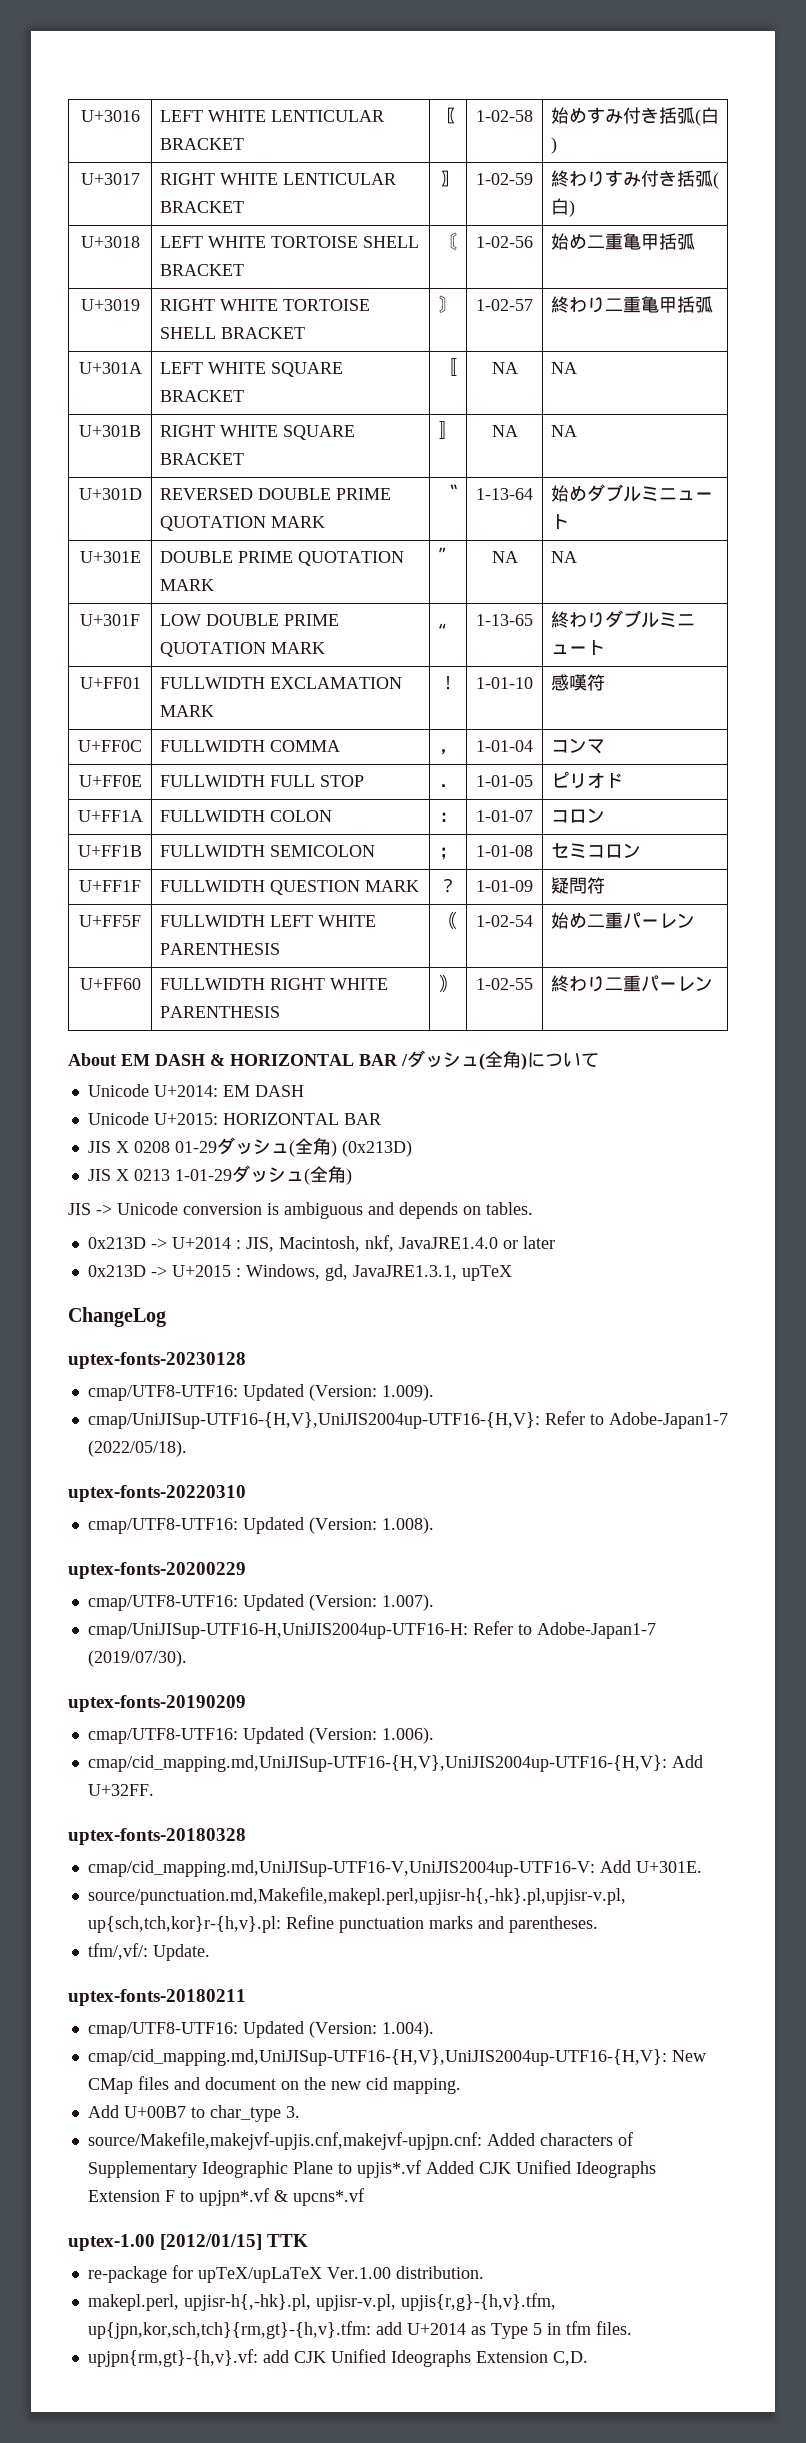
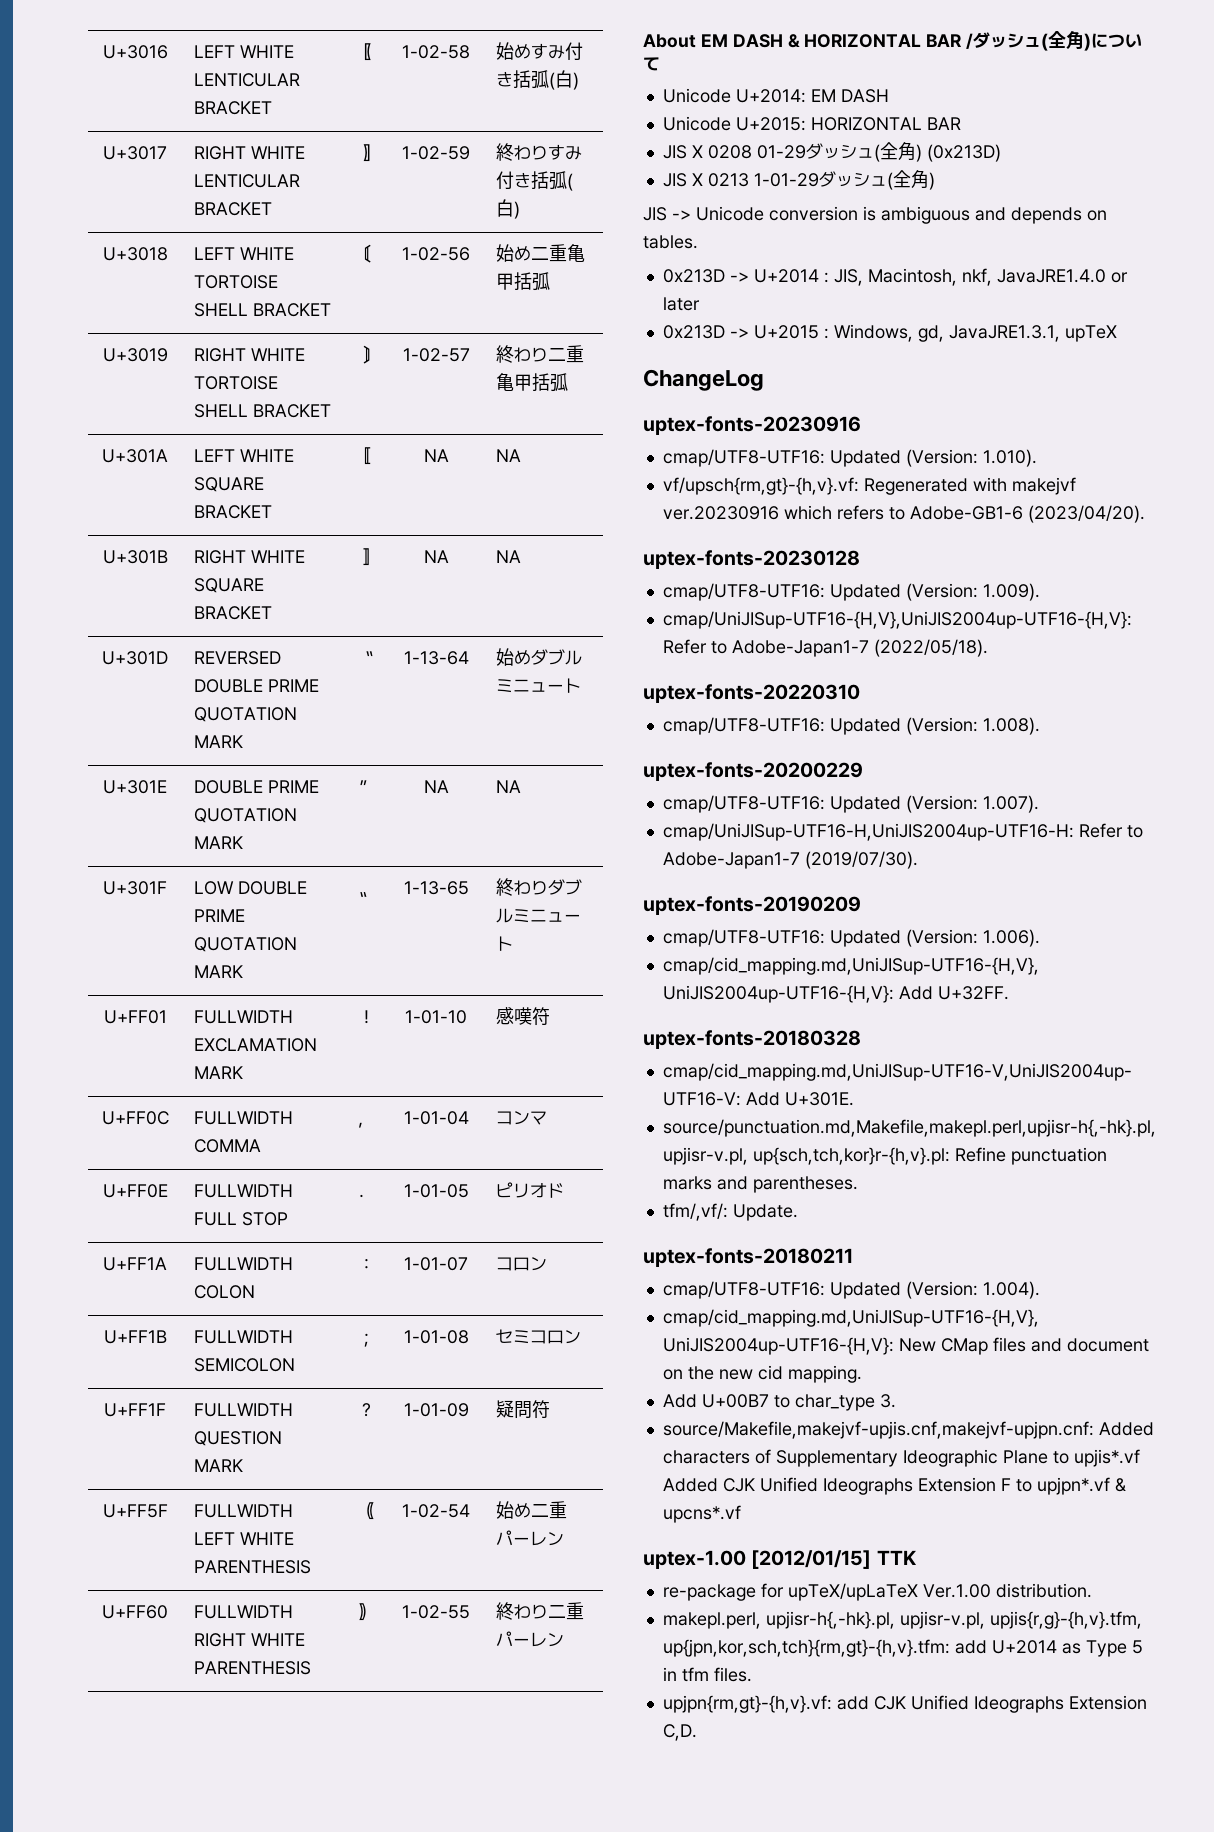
+ uptex-fonts-20230916
+ cmap/UTF8-UTF16: Updated (Version: 1.010).
+ vf/upsch{rm,gt}-{h,v}.vf: Regenerated with makejvf ver.20230916 which refers to Adobe-GB1-6 (2023/04/20).

